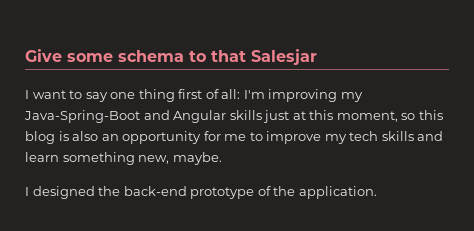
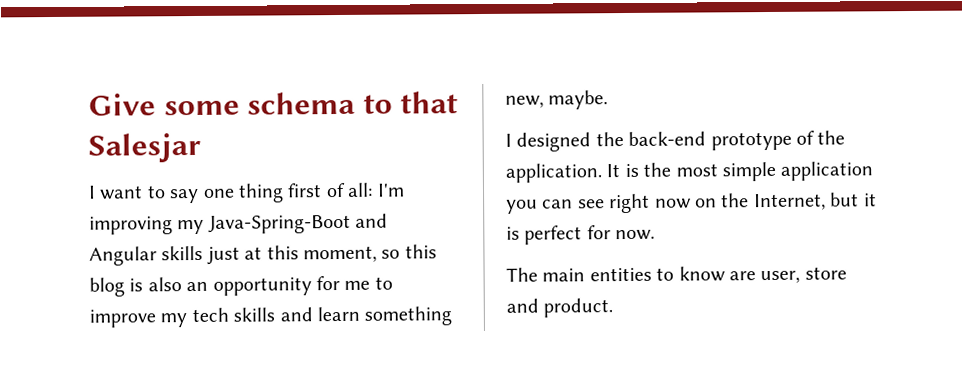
+ It is the most simple application you can see right now on the Internet, but it is perfect for now.
+ The main entities to know are user, store and product.

